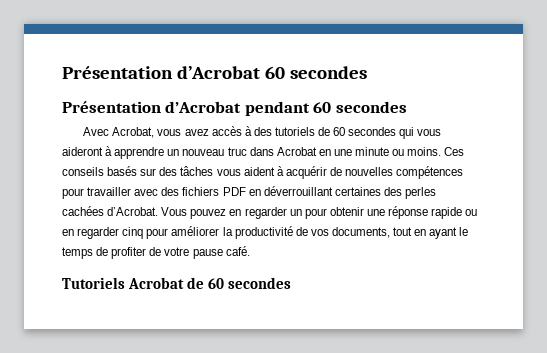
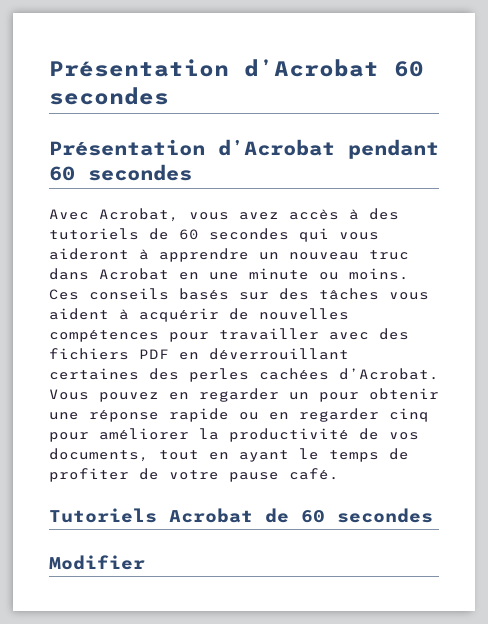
+ Modifier

